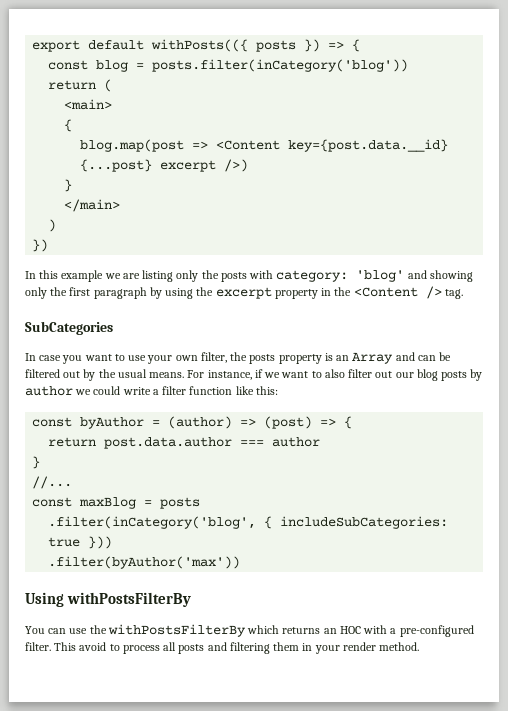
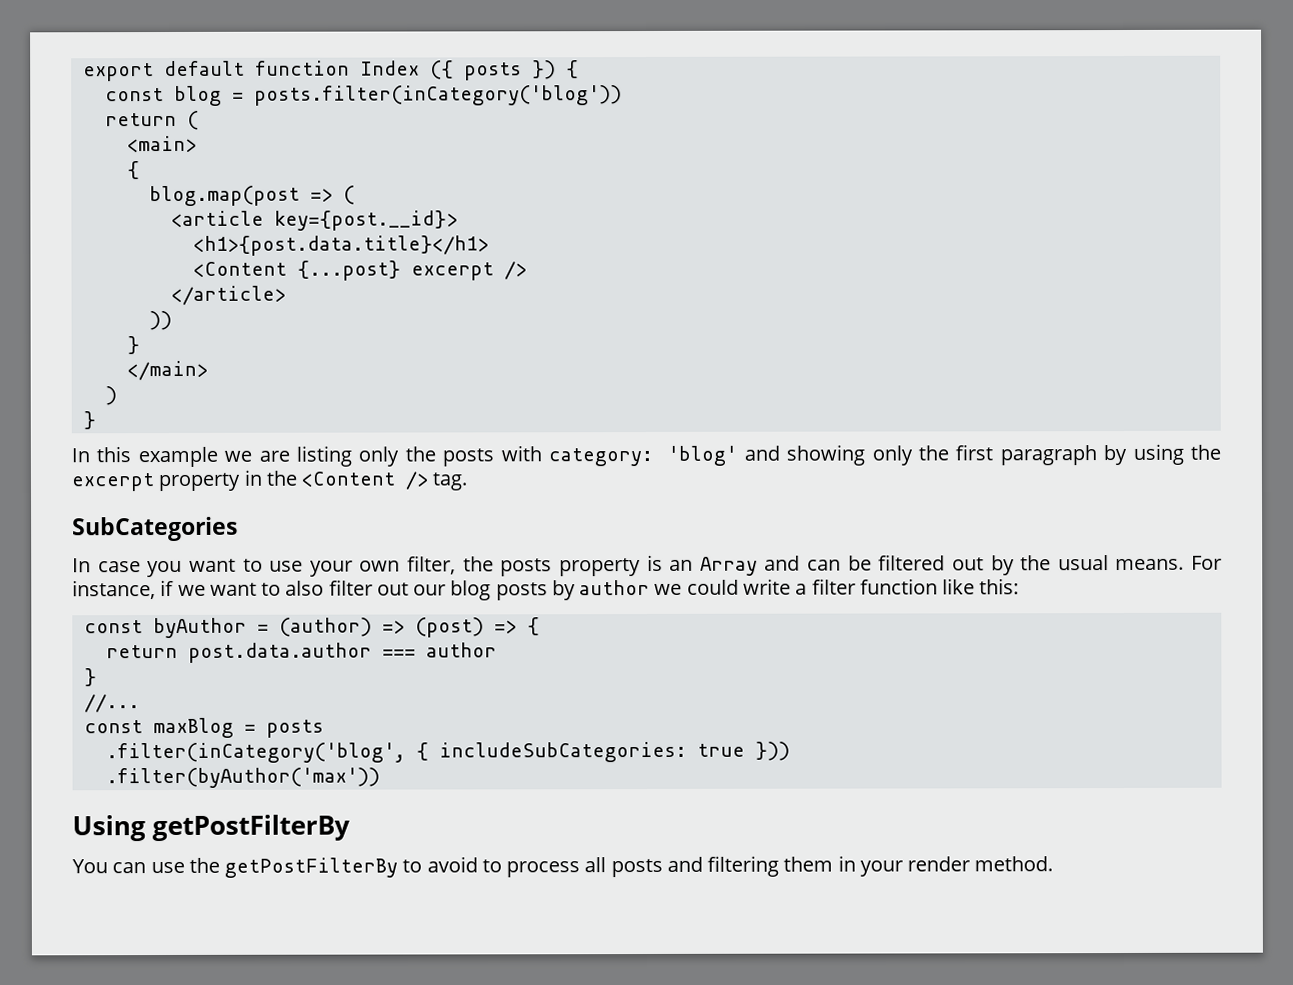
- export default withPosts(({ posts }) => {
+ export default function Index ({ posts }) {
- blog.map(post => <Content key={post.data.__id} {...post} excerpt />)
+ blog.map(post => (
+ <article key={post.__id}>
+ <h1>{post.data.title}</h1>
+ <Content {...post} excerpt />
+ </article>
+ ))
  )
- })
+ }
- Using withPostsFilterBy
+ Using getPostFilterBy
- You can use the withPostsFilterBy which returns an HOC with a pre-configured filter. This avoid to process all posts and filtering them in your render method.
+ You can use the getPostFilterBy to avoid to process all posts and filtering them in your render method.

